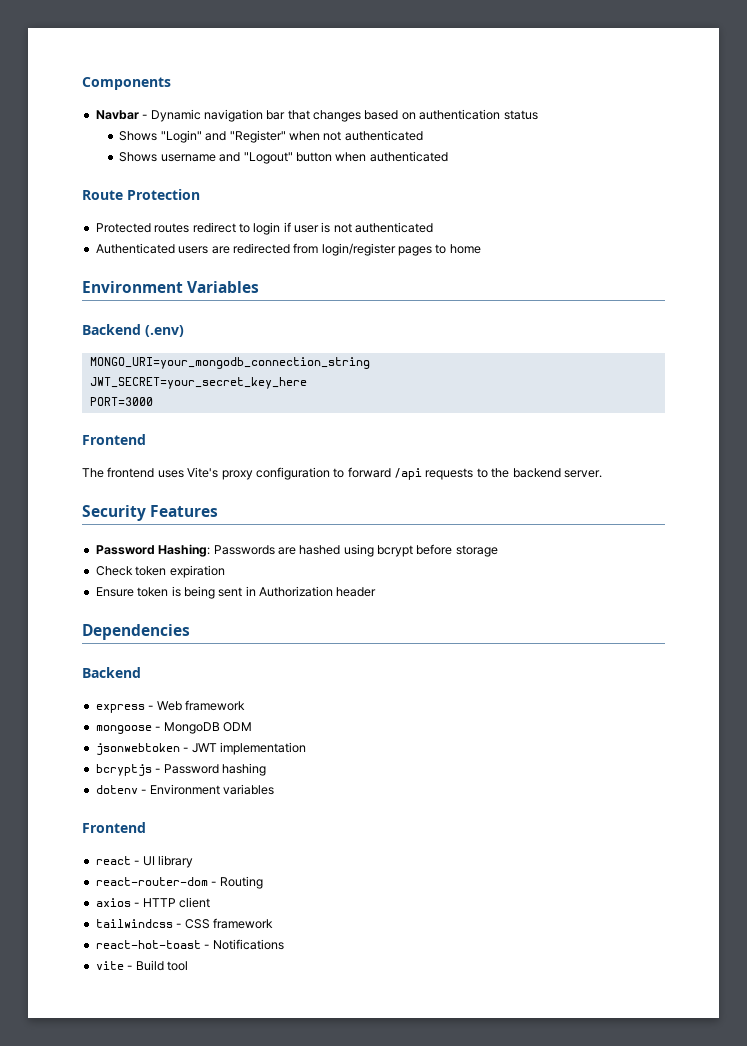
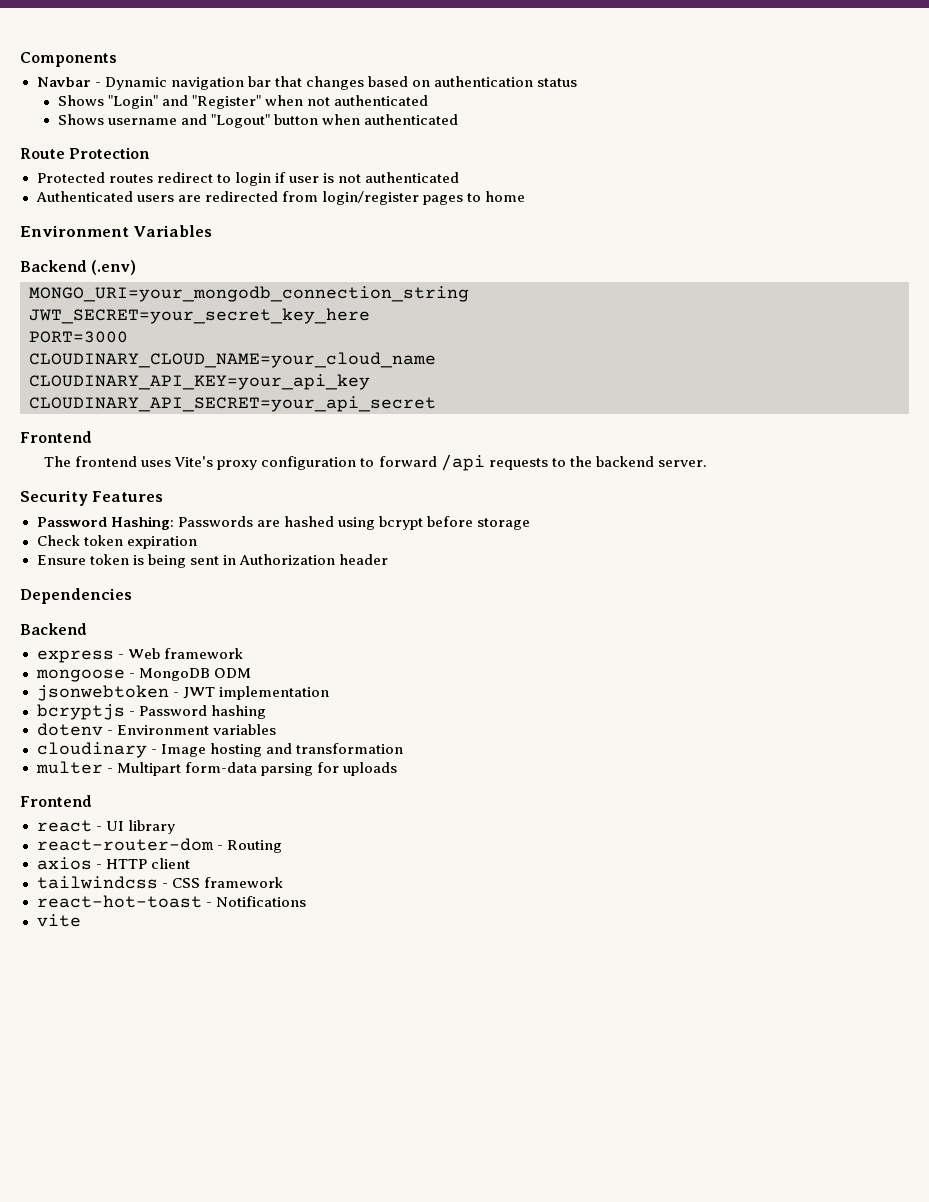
+ CLOUDINARY_CLOUD_NAME=your_cloud_name
+ CLOUDINARY_API_KEY=your_api_key
+ CLOUDINARY_API_SECRET=your_api_secret
+ cloudinary - Image hosting and transformation
+ multer - Multipart form-data parsing for uploads
- vite - Build tool
+ vite

